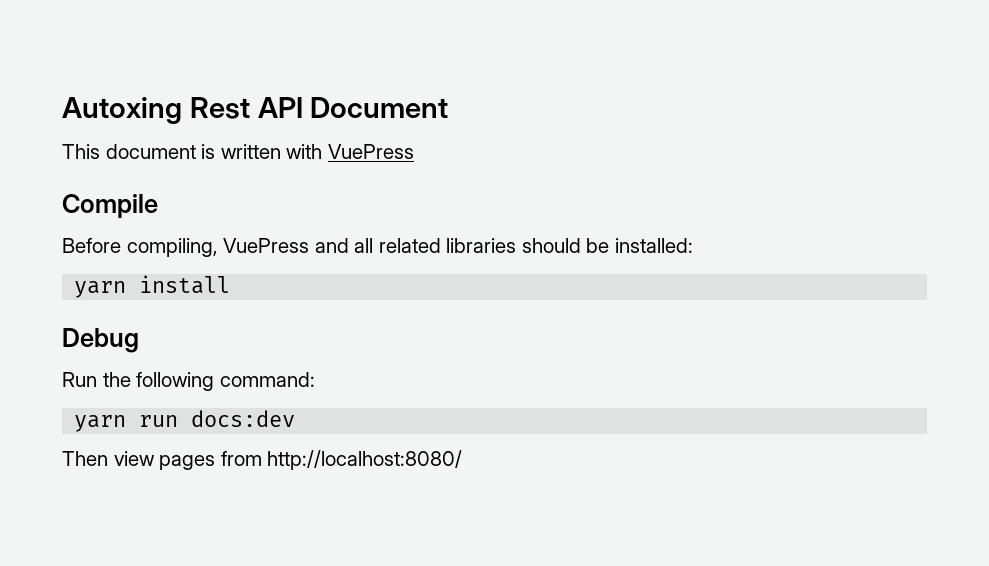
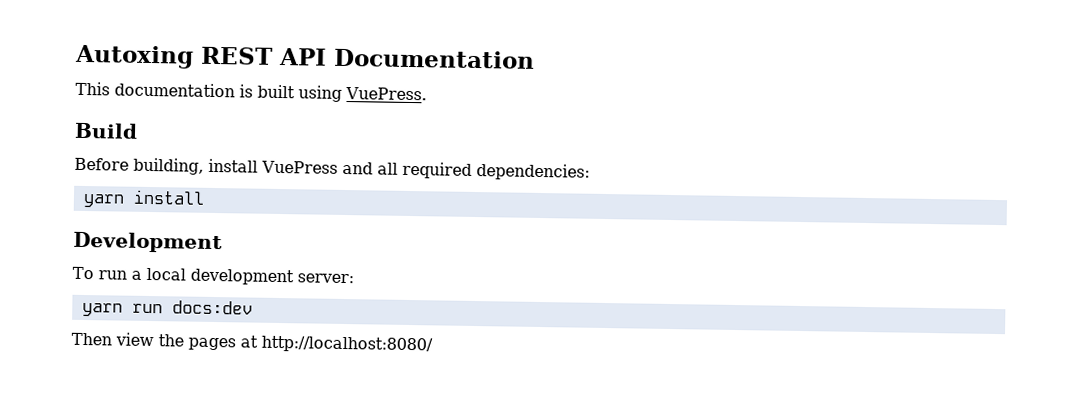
- Autoxing Rest API Document
- This document is written with VuePress
- Compile
+ Autoxing REST API Documentation
+ This documentation is built using VuePress.
+ Build
- Before compiling, VuePress and all related libraries should be installed:
+ Before building, install VuePress and all required dependencies:
  yarn install
- Debug
- Run the following command:
+ Development
+ To run a local development server:
- Then view pages from http://localhost:8080/
+ Then view the pages at http://localhost:8080/

